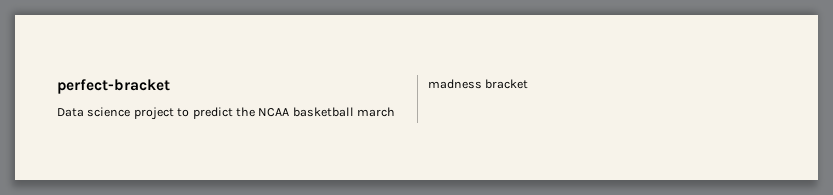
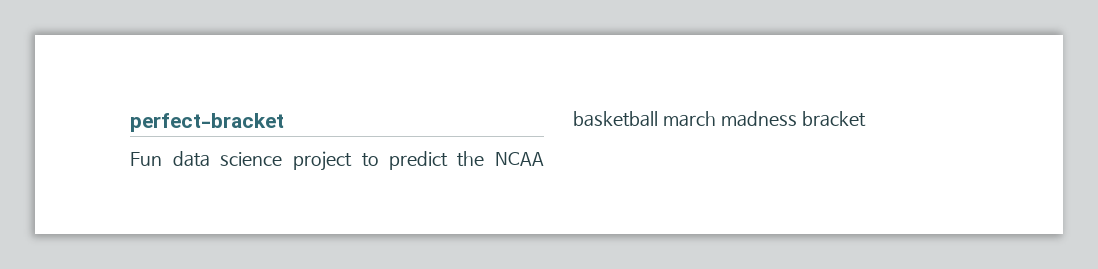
- Data science project to predict the NCAA basketball march madness bracket
+ Fun data science project to predict the NCAA basketball march madness bracket

